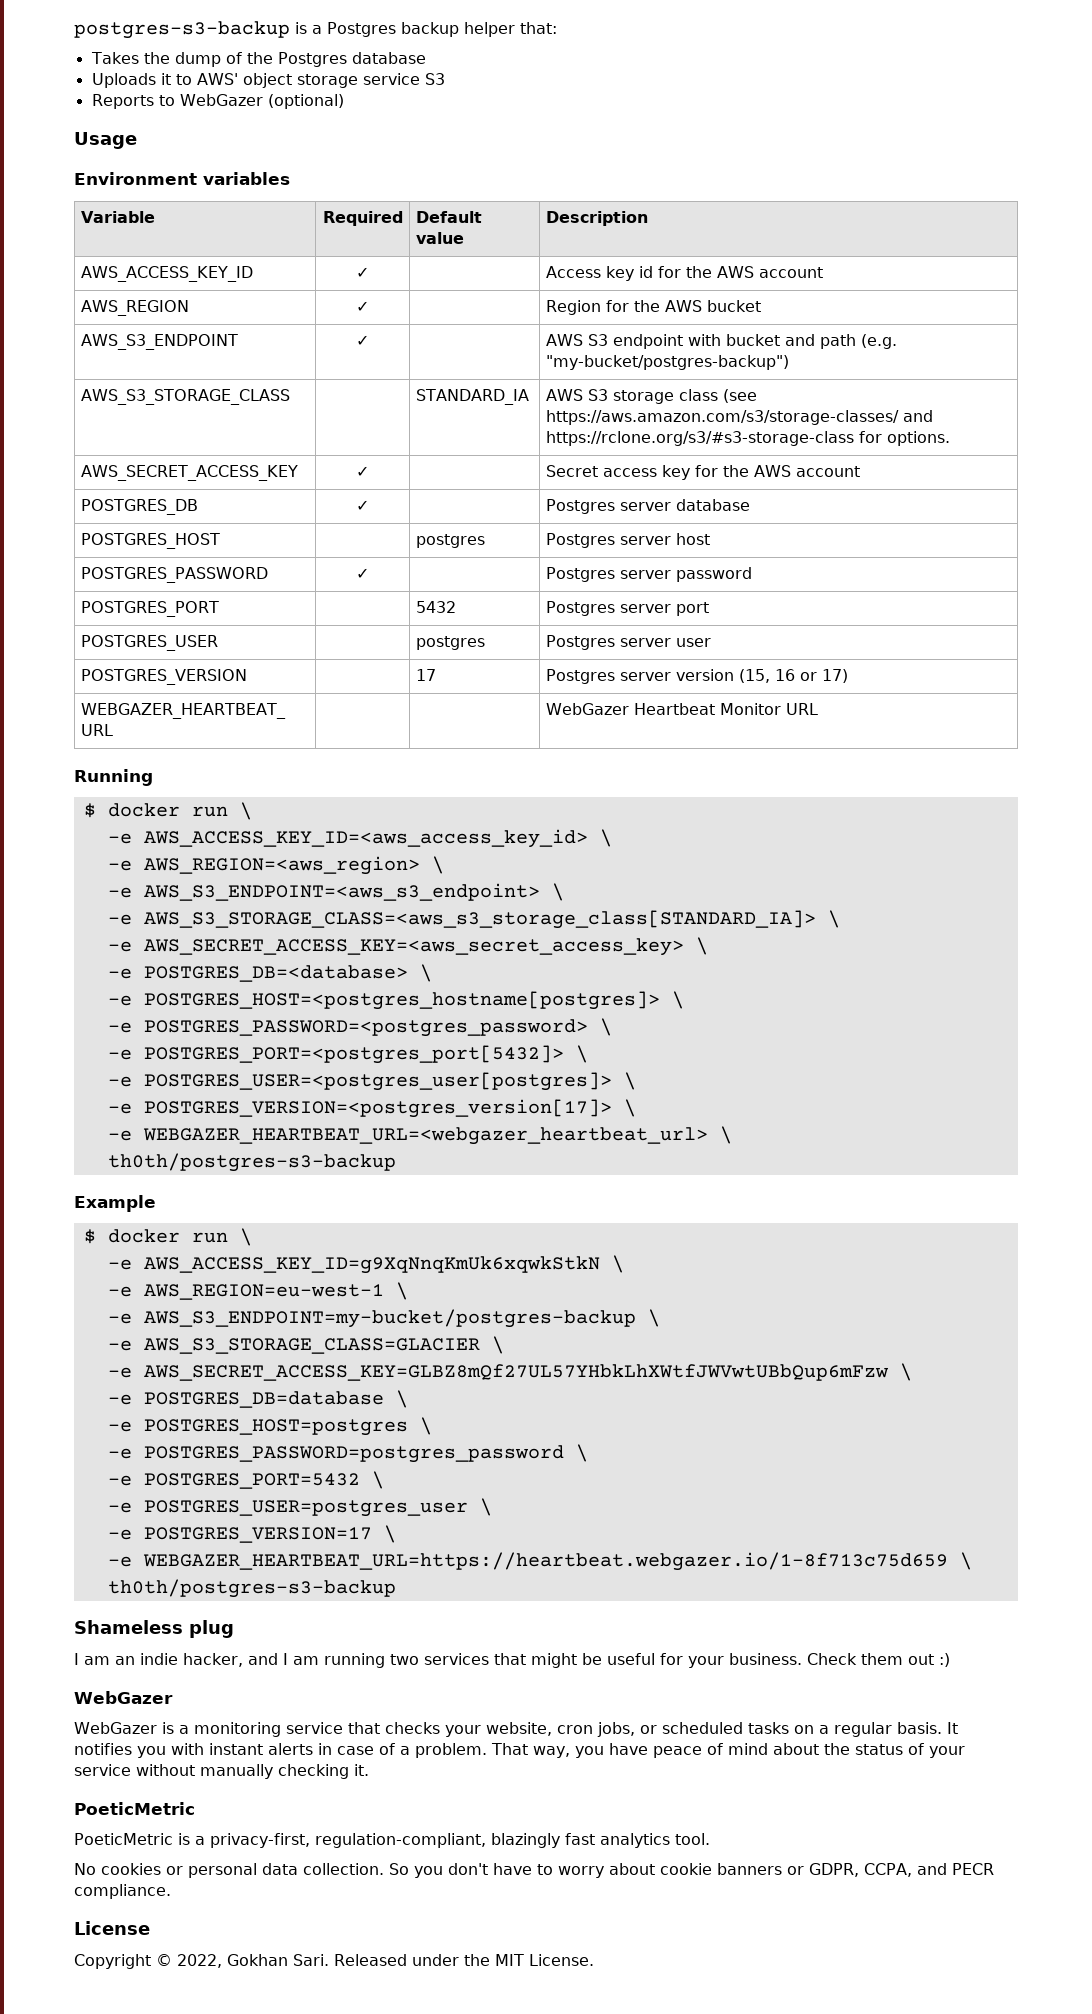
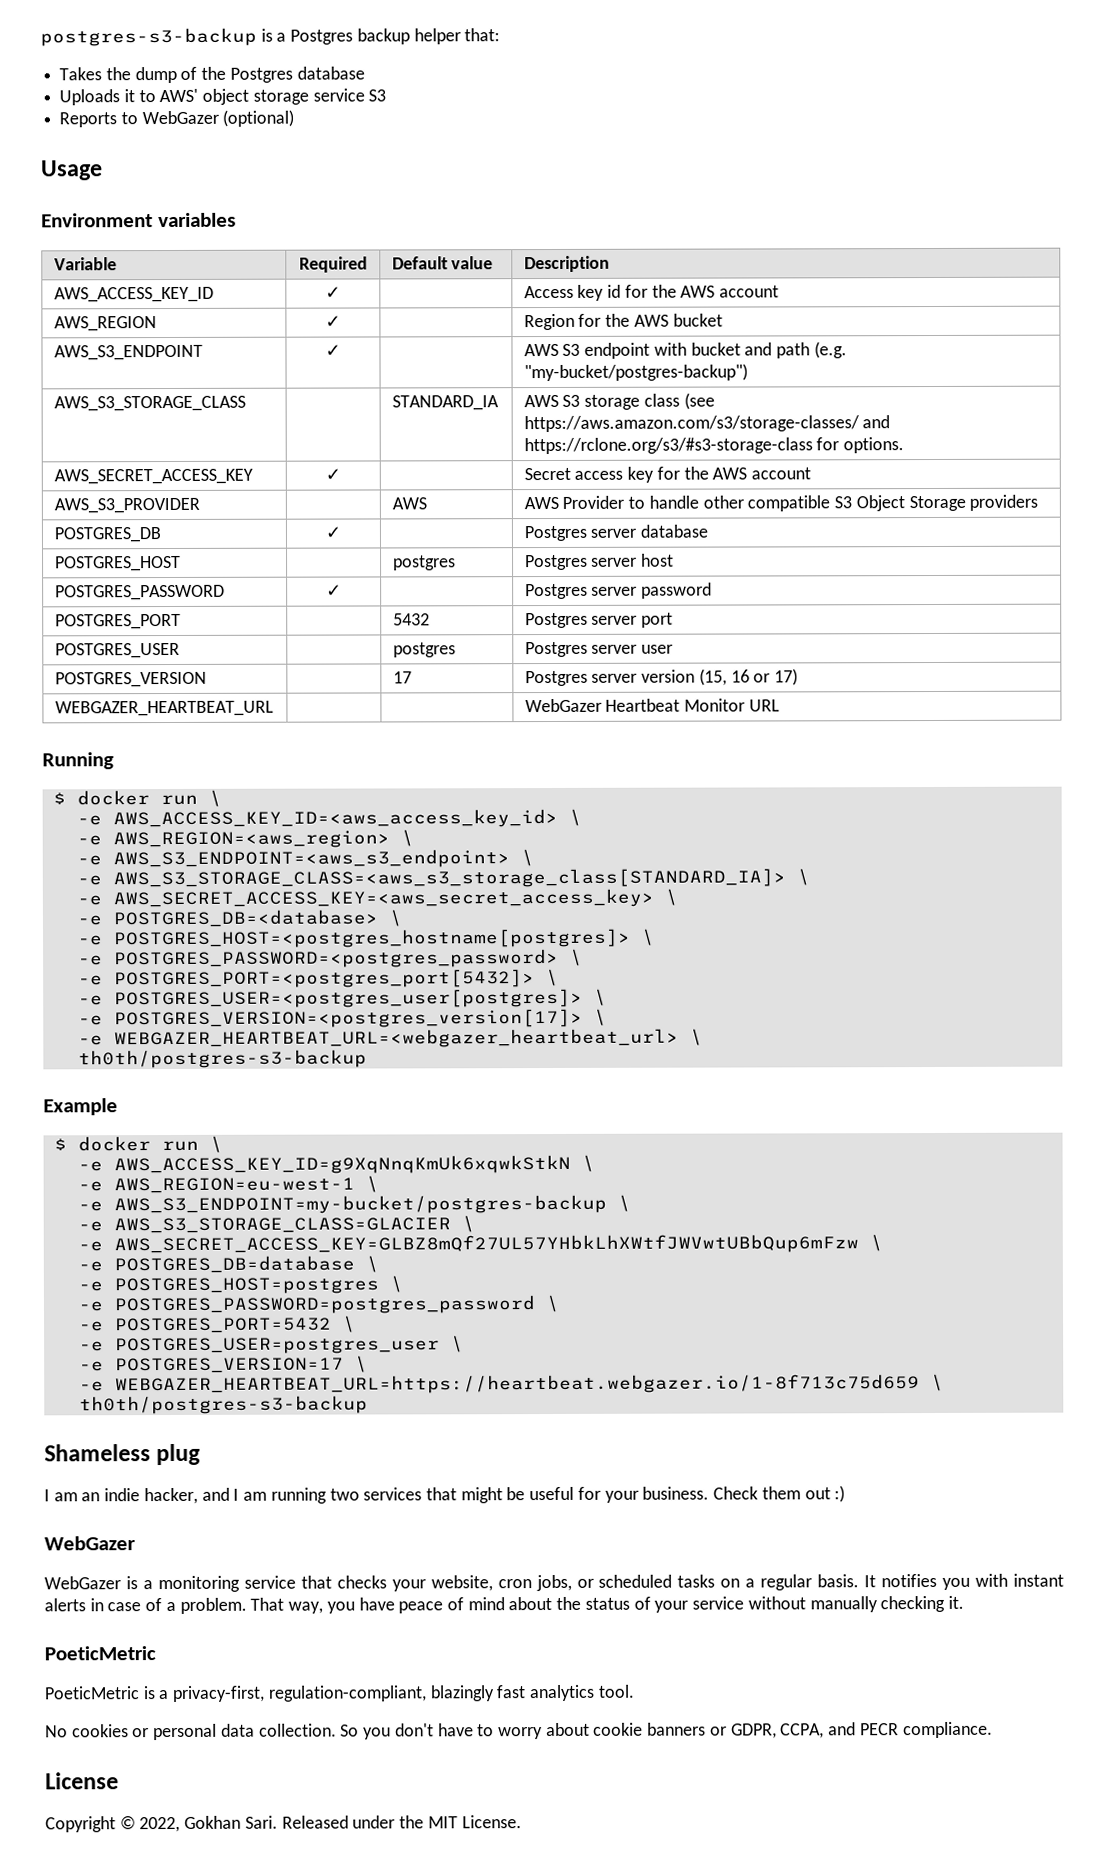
+ AWS_S3_PROVIDER | | AWS | AWS Provider to handle other compatible S3 Object Storage providers

